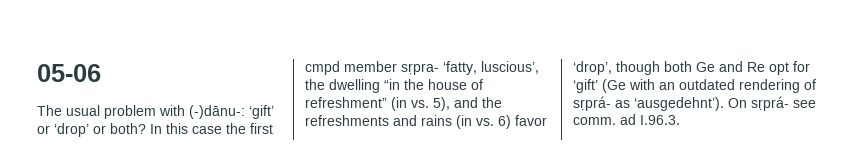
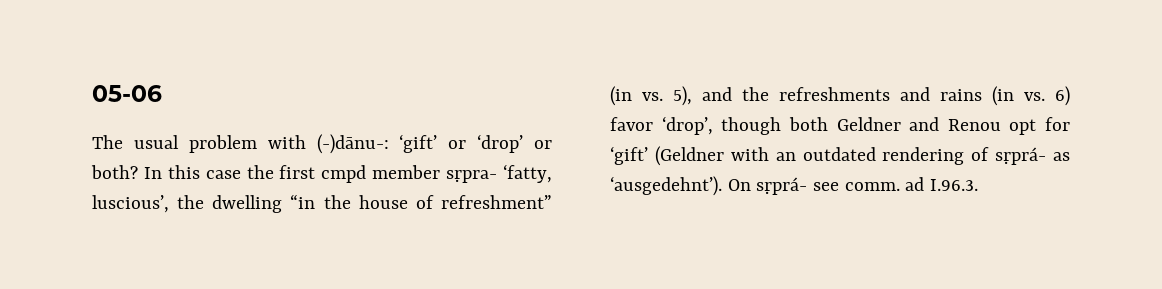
- In this case the first cmpd member sṛpra- ‘fatty, luscious’, the dwelling “in the house of refreshment” (in vs. 5), and the refreshments and rains (in vs. 6) favor ‘drop’, though both Ge and Re opt for ‘gift’ (Ge with an outdated rendering of sṛprá- as ‘ausgedehnt’).
+ In this case the first cmpd member sṛpra- ‘fatty, luscious’, the dwelling “in the house of refreshment” (in vs. 5), and the refreshments and rains (in vs. 6) favor ‘drop’, though both Geldner and Renou opt for ‘gift’ (Geldner with an outdated rendering of sṛprá- as ‘ausgedehnt’).

